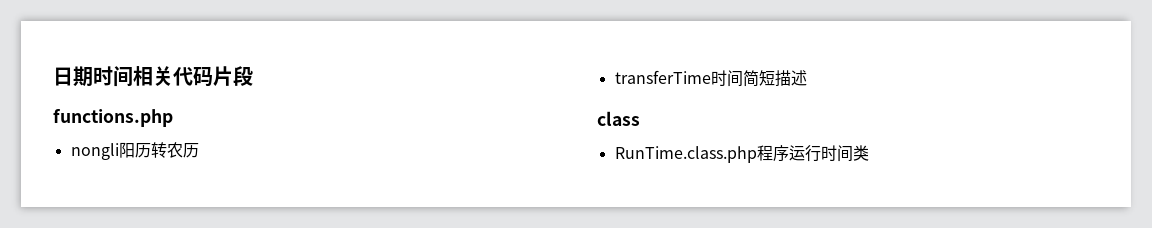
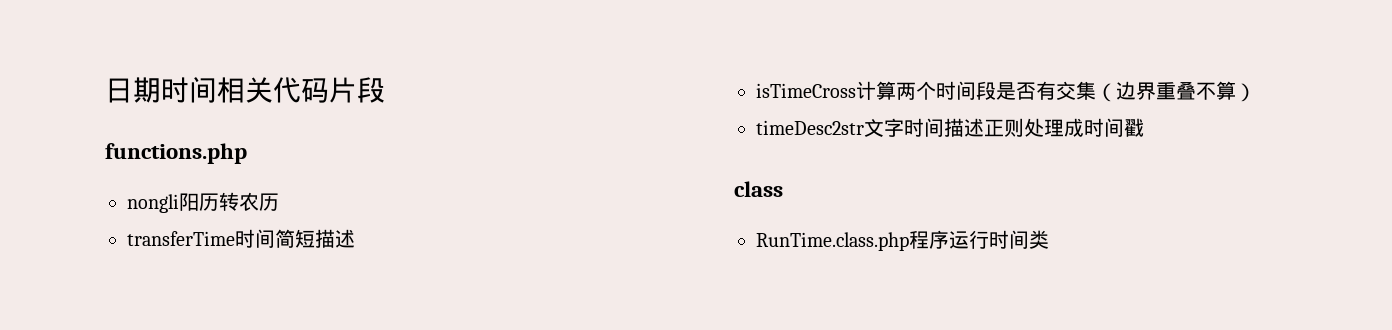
+ isTimeCross计算两个时间段是否有交集（边界重叠不算）
+ timeDesc2str文字时间描述正则处理成时间戳

